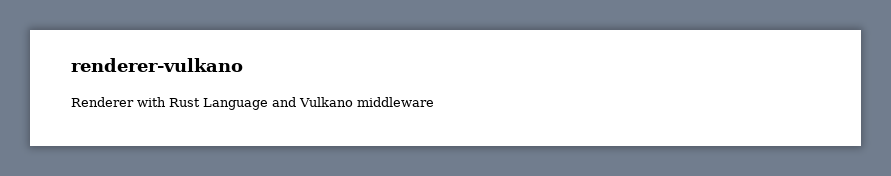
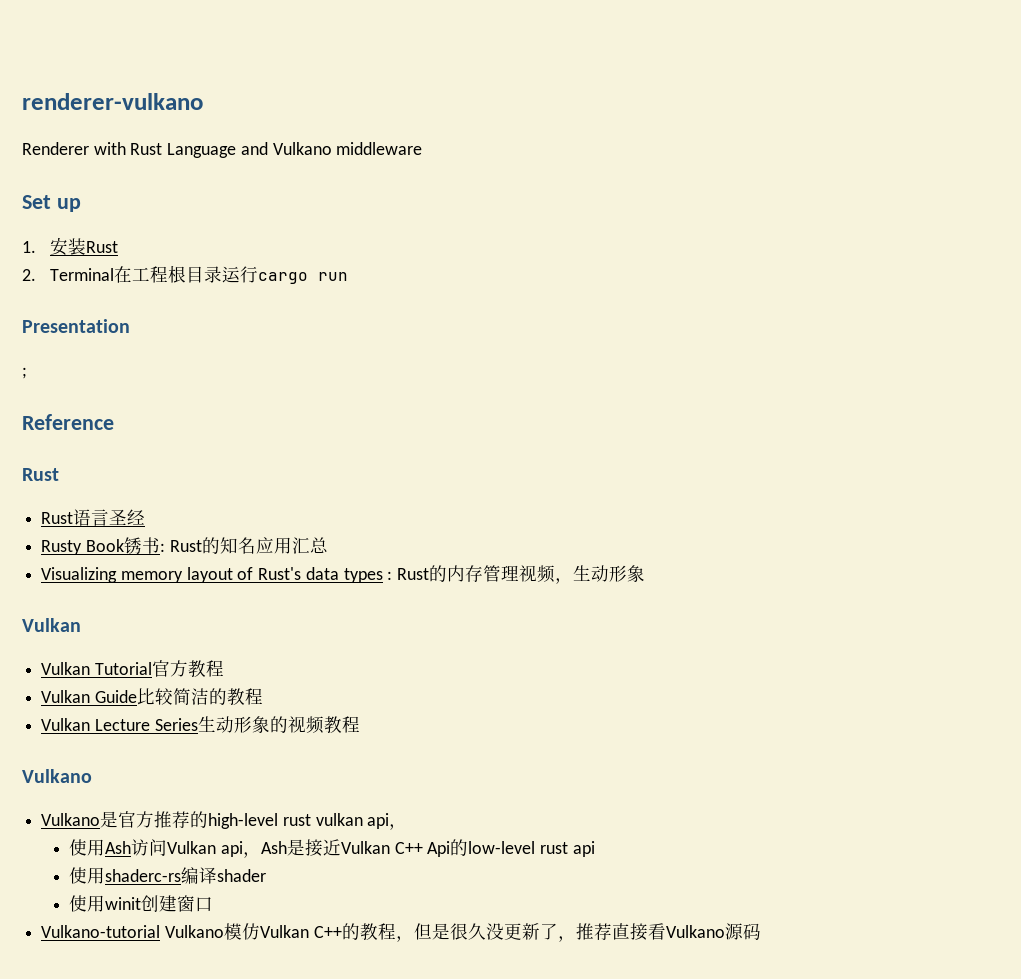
+ Set up
+ 1.安装Rust
+ 2. Terminal在工程根目录运行cargo run
+ Presentation
+ ;
+ Reference
+ Rust
+ Rust语言圣经
+ Rusty Book锈书: Rust的知名应用汇总
+ Visualizing memory layout of Rust's data types : Rust的内存管理视频，生动形象
+ Vulkan
+ Vulkan Tutorial官方教程
+ Vulkan Guide比较简洁的教程
+ Vulkan Lecture Series生动形象的视频教程
+ Vulkano
+ Vulkano是官方推荐的high-level rust vulkan api，
+ 使用Ash访问Vulkan api，Ash是接近Vulkan C++ Api的low-level rust api
+ 使用shaderc-rs编译shader
+ 使用winit创建窗口
+ Vulkano-tutorial Vulkano模仿Vulkan C++的教程，但是很久没更新了，推荐直接看Vulkano源码

